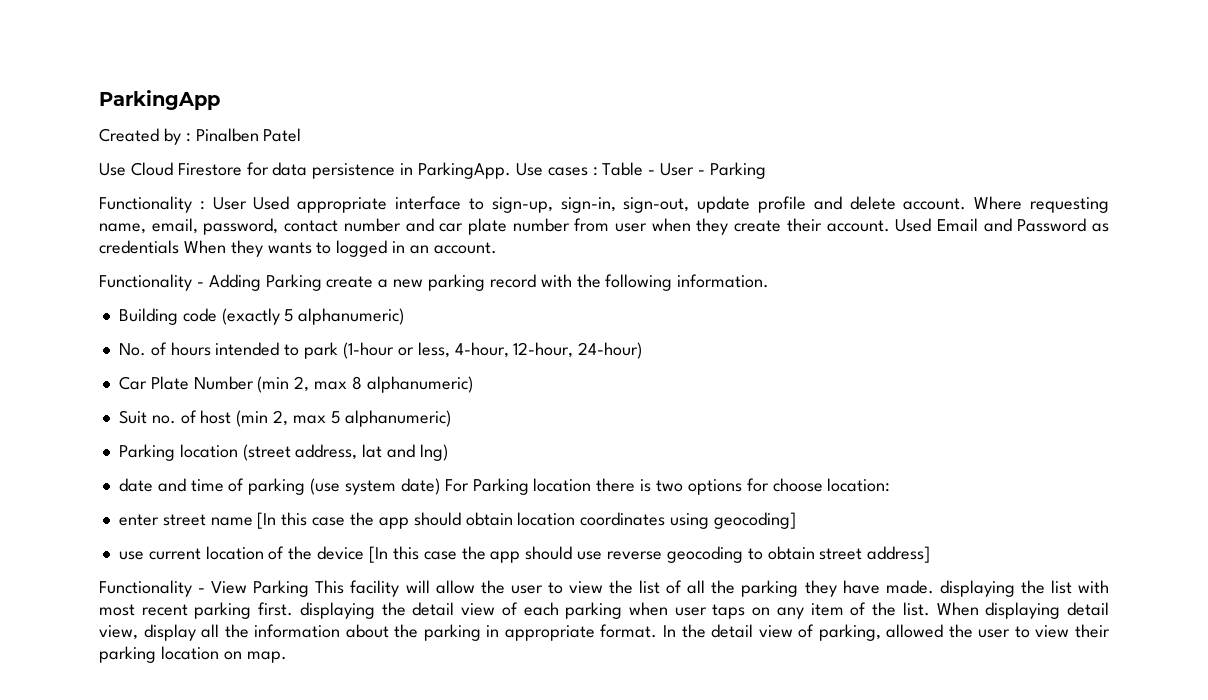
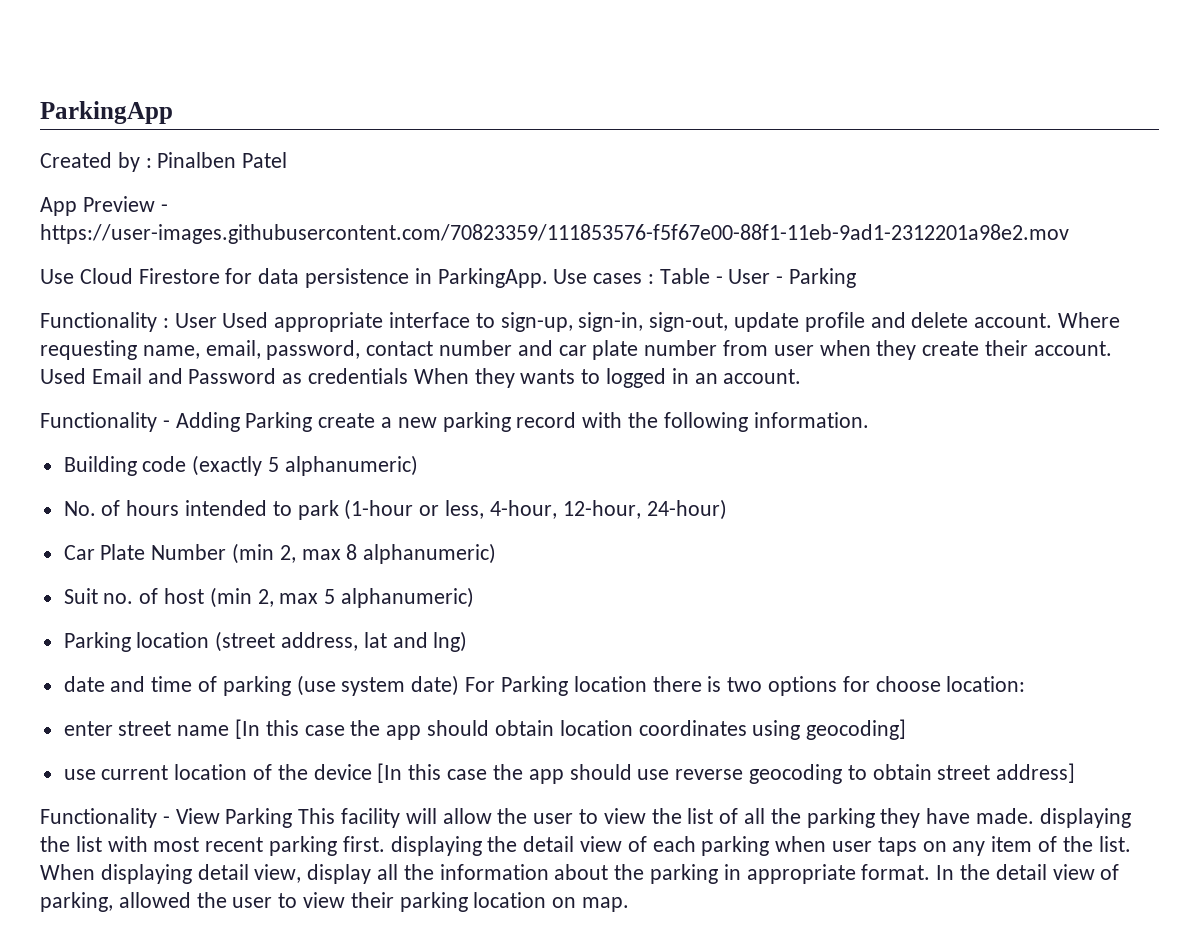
+ App Preview - https://user-images.githubusercontent.com/70823359/111853576-f5f67e00-88f1-11eb-9ad1-2312201a98e2.mov

